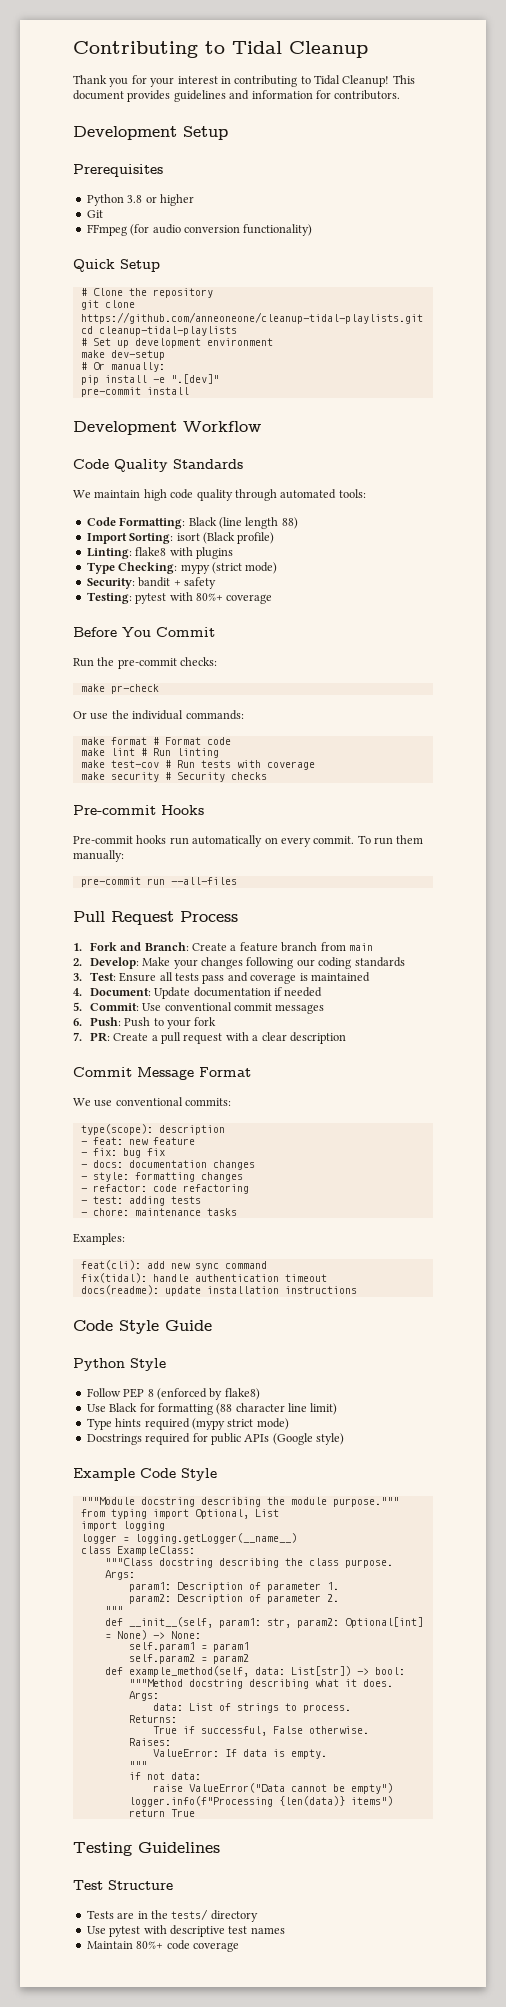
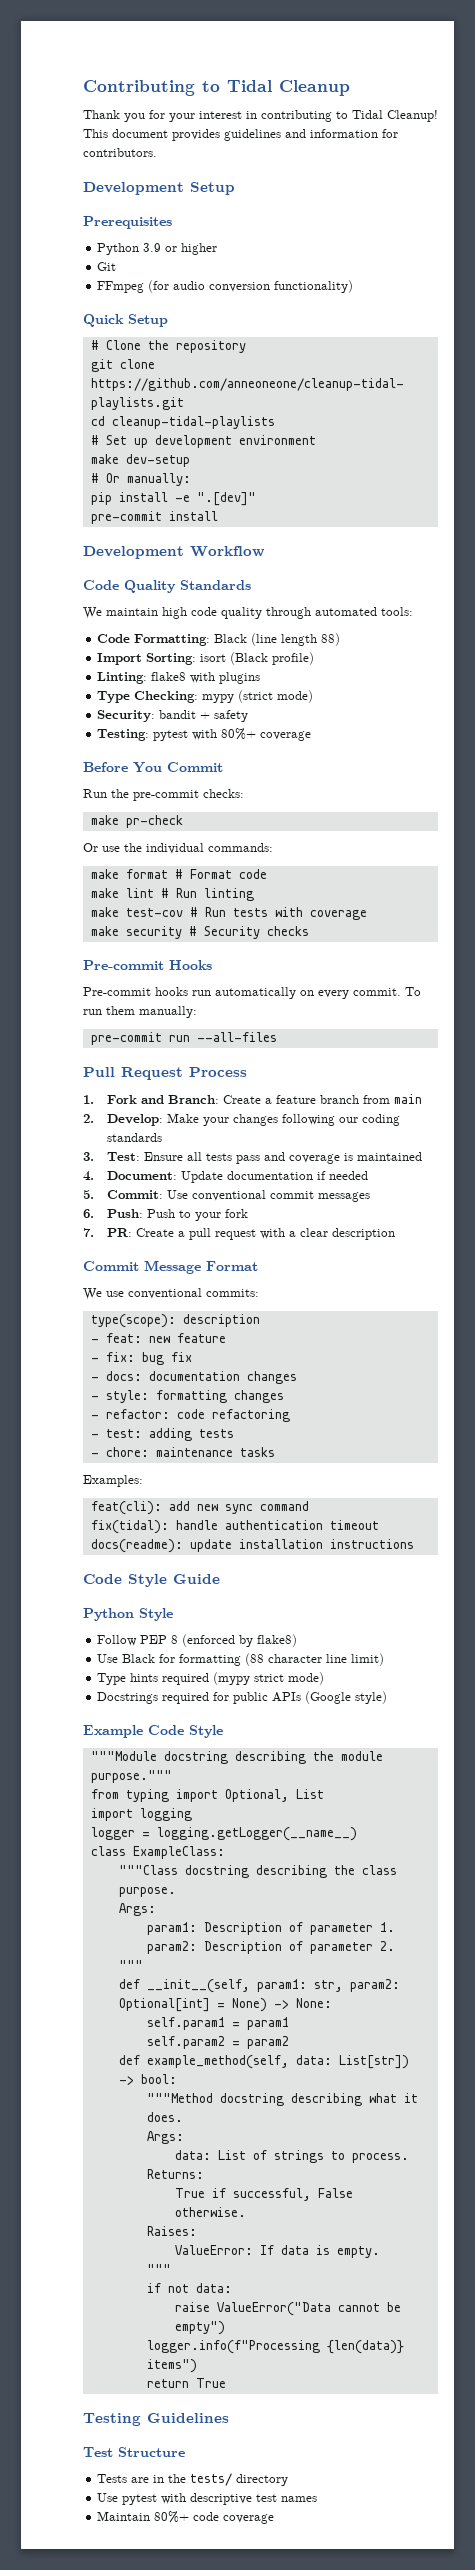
- Python 3.8 or higher
+ Python 3.9 or higher

